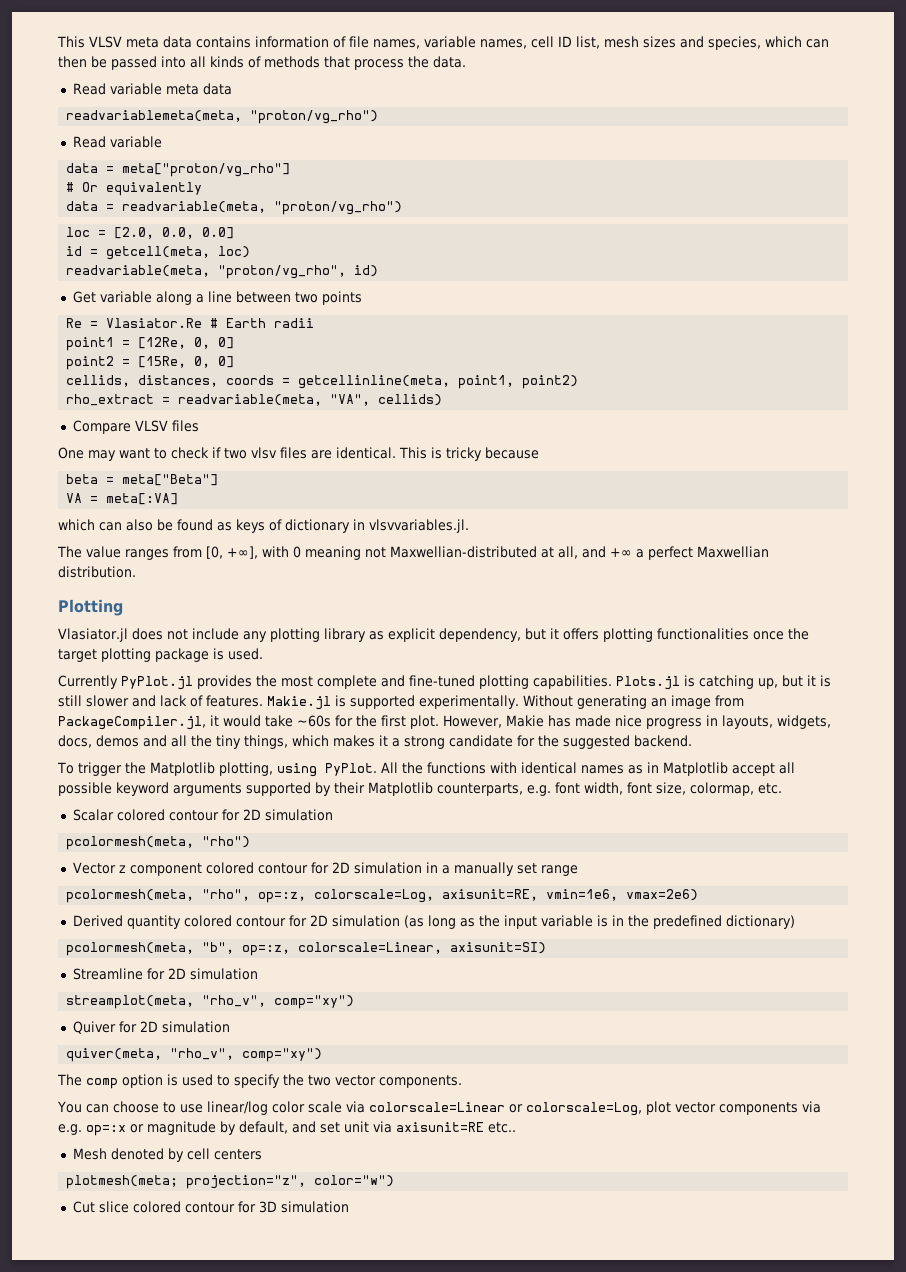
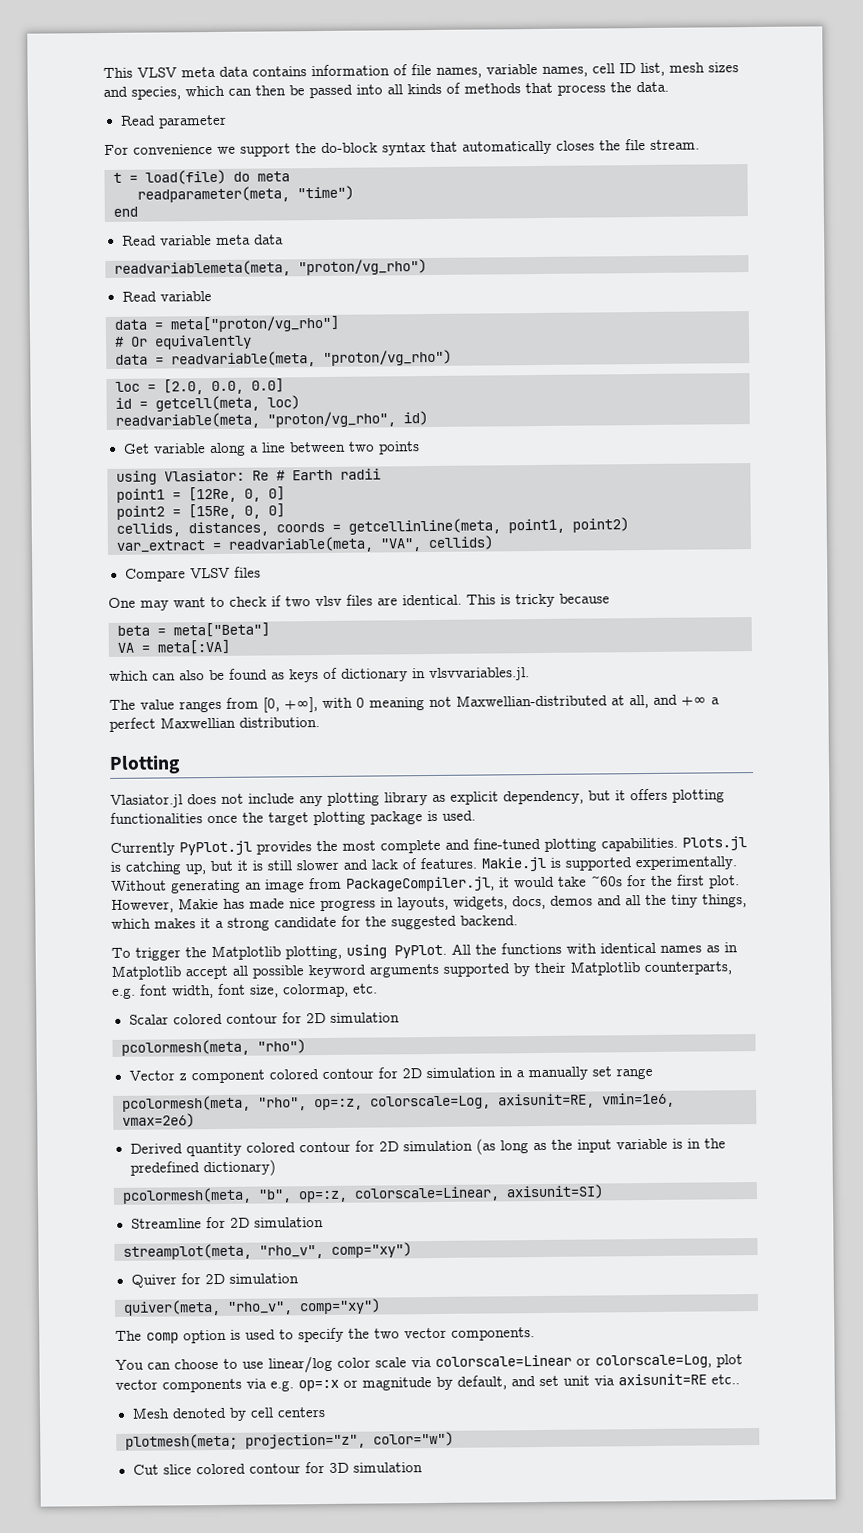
+ Read parameter
+ For convenience we support the do-block syntax that automatically closes the file stream.
+ t = load(file) do meta
+ readparameter(meta, "time")
+ end
- Re = Vlasiator.Re # Earth radii
+ using Vlasiator: Re # Earth radii
- rho_extract = readvariable(meta, "VA", cellids)
+ var_extract = readvariable(meta, "VA", cellids)

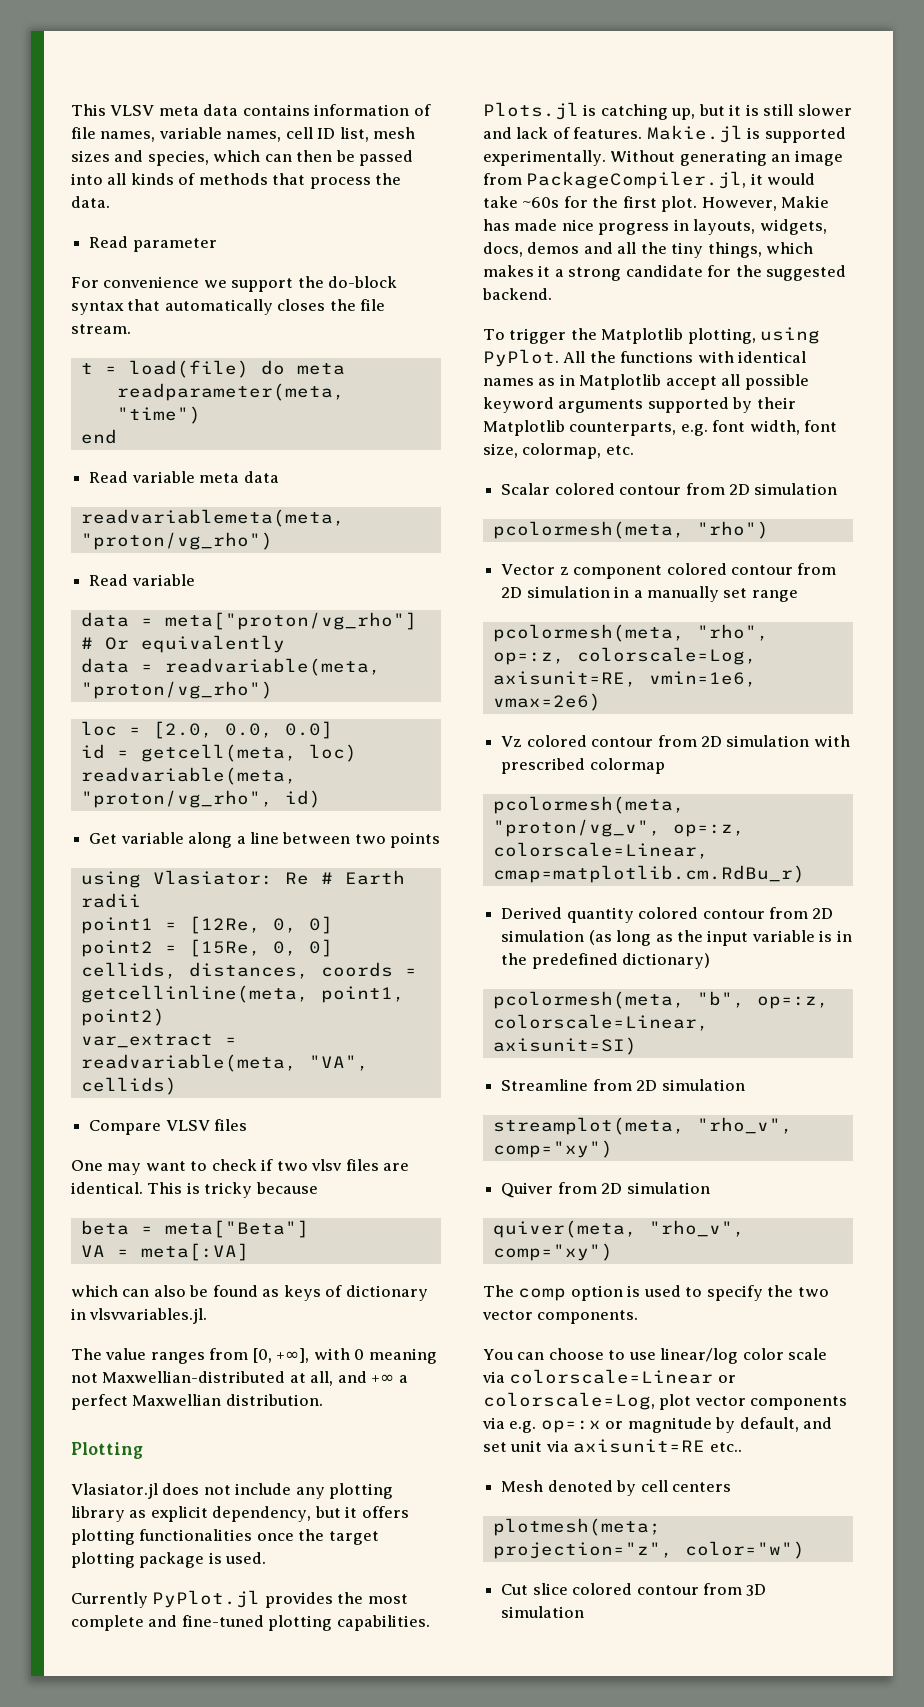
- Scalar colored contour for 2D simulation
+ Scalar colored contour from 2D simulation
- Vector z component colored contour for 2D simulation in a manually set range
+ Vector z component colored contour from 2D simulation in a manually set range
+ Vz colored contour from 2D simulation with prescribed colormap
+ pcolormesh(meta, "proton/vg_v", op=:z, colorscale=Linear, cmap=matplotlib.cm.RdBu_r)
- Derived quantity colored contour for 2D simulation (as long as the input variable is in the predefined dictionary)
+ Derived quantity colored contour from 2D simulation (as long as the input variable is in the predefined dictionary)
- Streamline for 2D simulation
+ Streamline from 2D simulation
- Quiver for 2D simulation
+ Quiver from 2D simulation
- Cut slice colored contour for 3D simulation
+ Cut slice colored contour from 3D simulation

